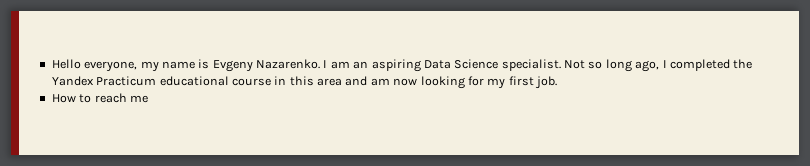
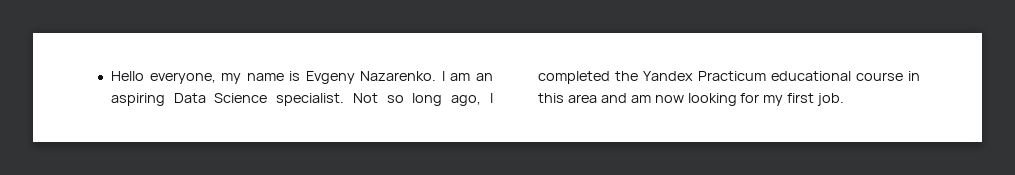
- How to reach me

